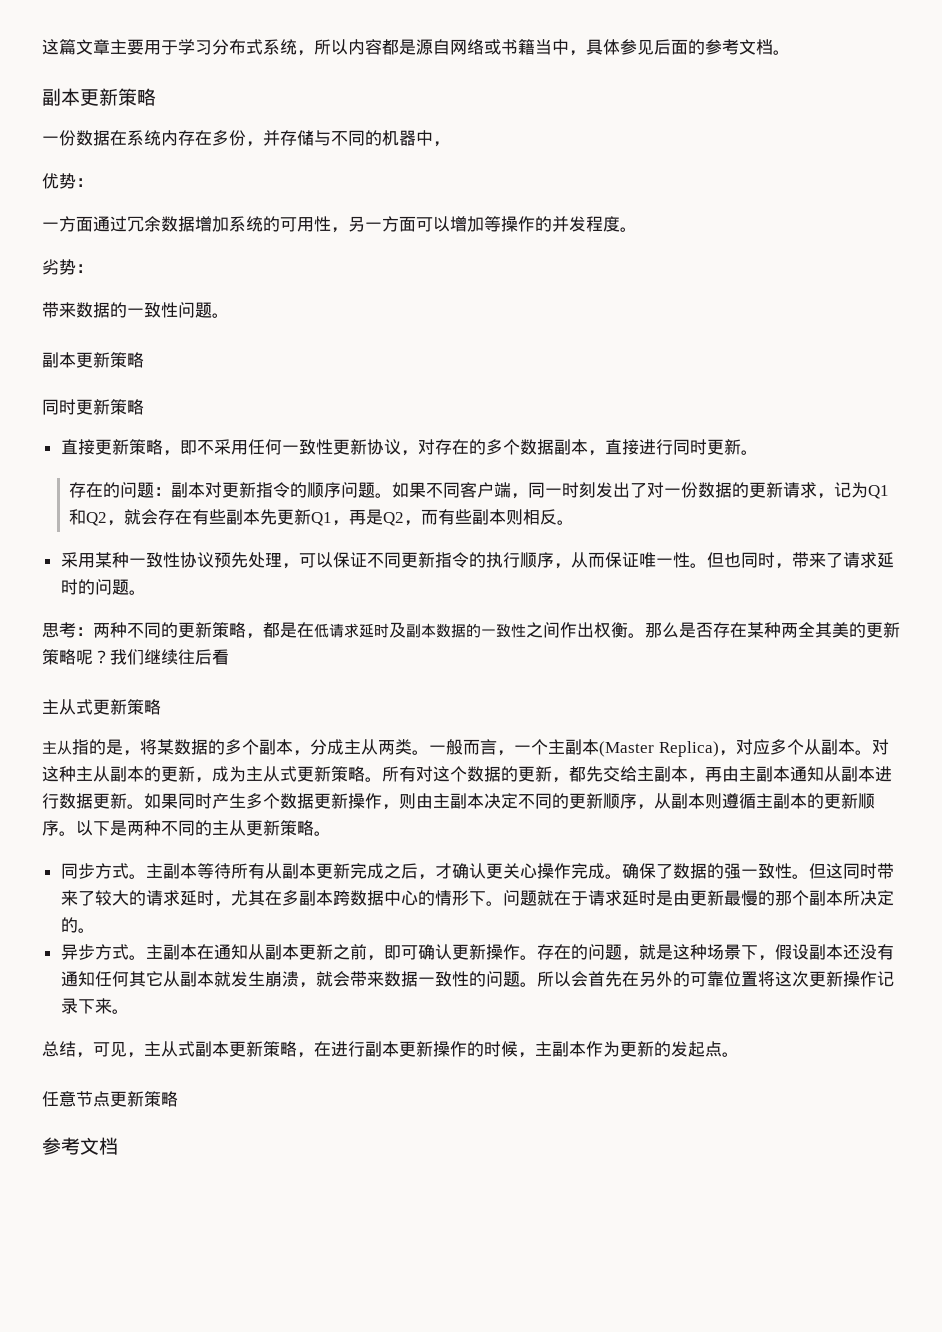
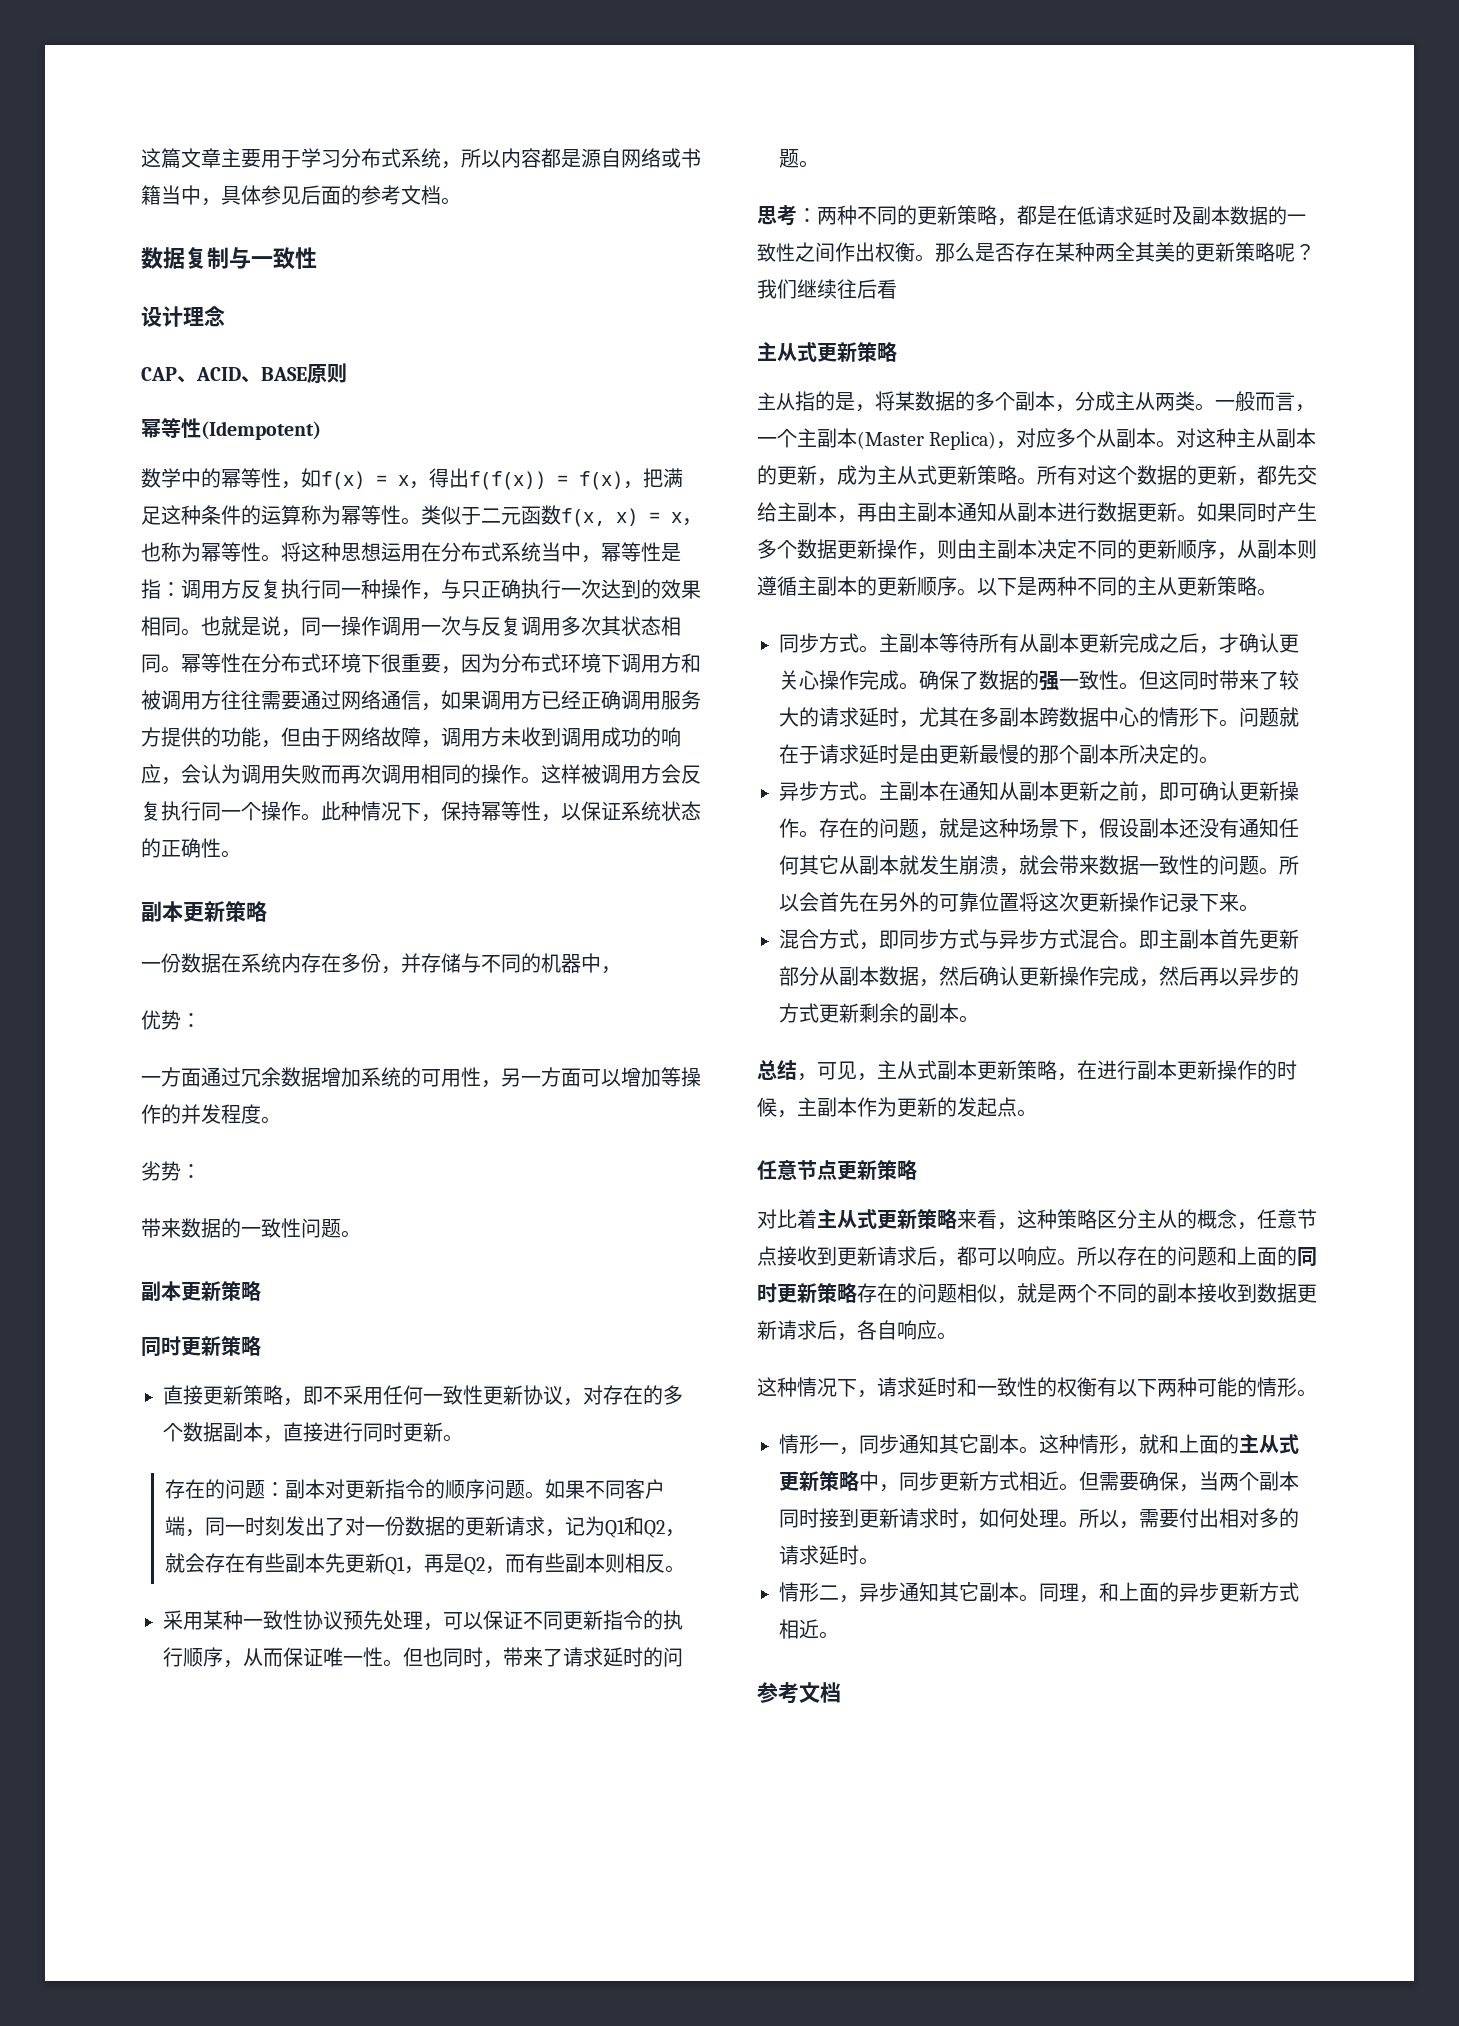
+ 数据复制与一致性
+ 设计理念
+ CAP、ACID、BASE原则
+ 幂等性(Idempotent)
+ 数学中的幂等性，如f(x) = x，得出f(f(x)) = f(x)，把满足这种条件的运算称为幂等性。类似于二元函数f(x, x) = x，也称为幂等性。将这种思想运用在分布式系统当中，幂等性是指：调用方反复执行同一种操作，与只正确执行一次达到的效果相同。也就是说，同一操作调用一次与反复调用多次其状态相同。幂等性在分布式环境下很重要，因为分布式环境下调用方和被调用方往往需要通过网络通信，如果调用方已经正确调用服务方提供的功能，但由于网络故障，调用方未收到调用成功的响应，会认为调用失败而再次调用相同的操作。这样被调用方会反复执行同一个操作。此种情况下，保持幂等性，以保证系统状态的正确性。
+ 混合方式，即同步方式与异步方式混合。即主副本首先更新部分从副本数据，然后确认更新操作完成，然后再以异步的方式更新剩余的副本。
+ 对比着主从式更新策略来看，这种策略区分主从的概念，任意节点接收到更新请求后，都可以响应。所以存在的问题和上面的同时更新策略存在的问题相似，就是两个不同的副本接收到数据更新请求后，各自响应。
+ 这种情况下，请求延时和一致性的权衡有以下两种可能的情形。
+ 情形一，同步通知其它副本。这种情形，就和上面的主从式更新策略中，同步更新方式相近。但需要确保，当两个副本同时接到更新请求时，如何处理。所以，需要付出相对多的请求延时。
+ 情形二，异步通知其它副本。同理，和上面的异步更新方式相近。

